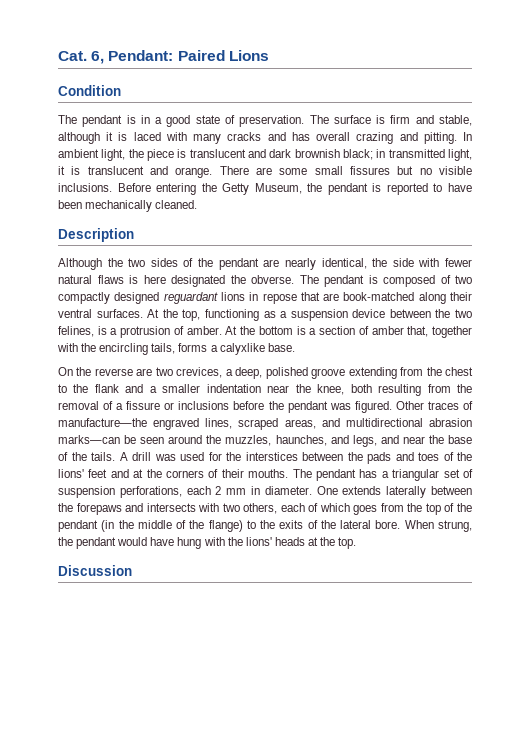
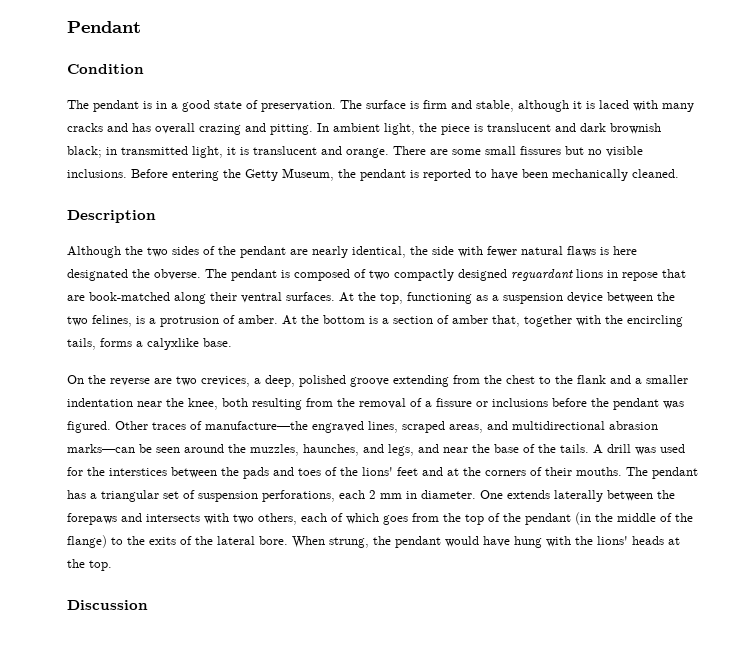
- Cat. 6, Pendant: Paired Lions
+ Pendant

